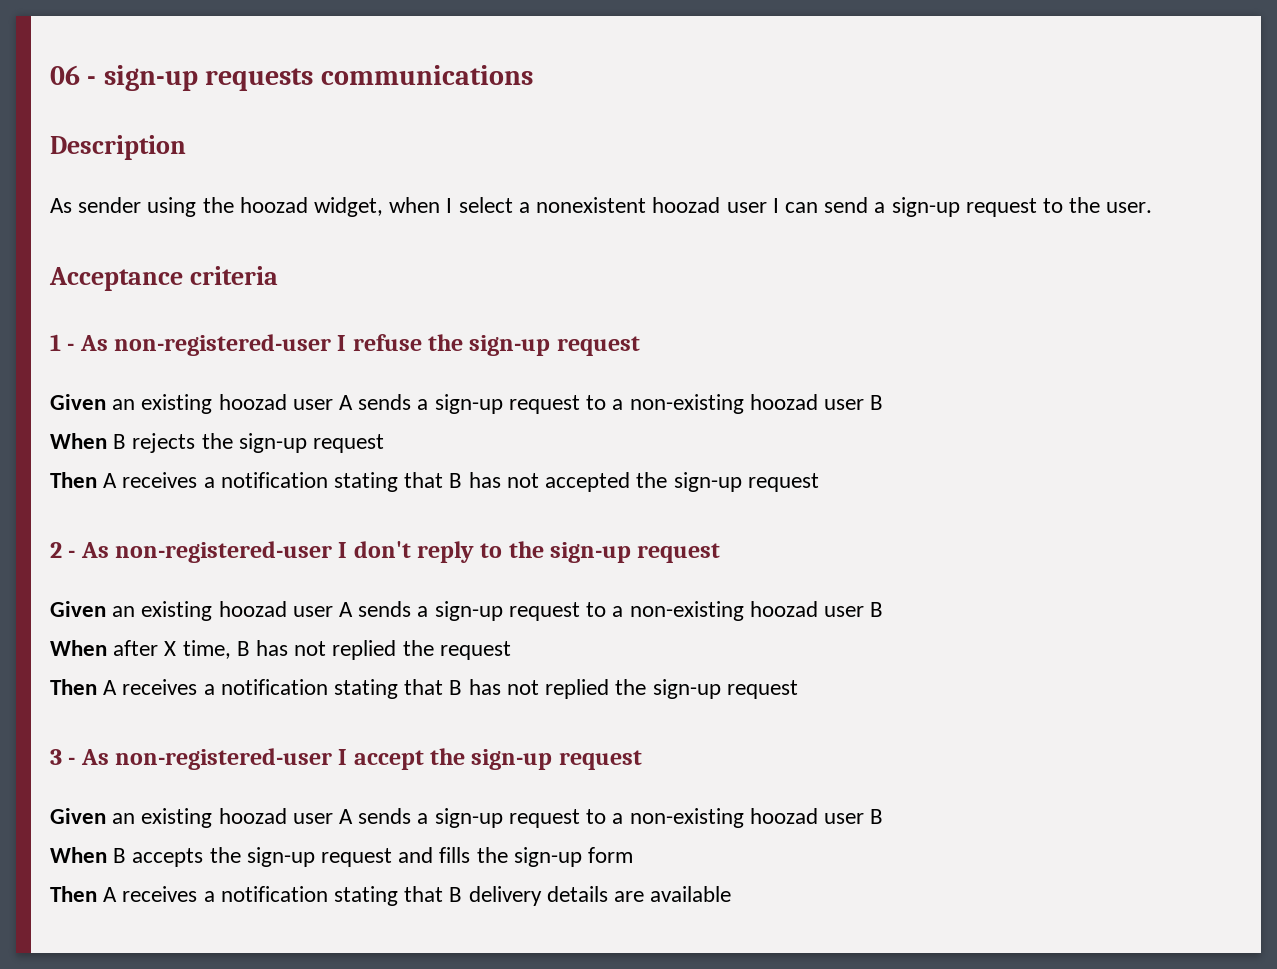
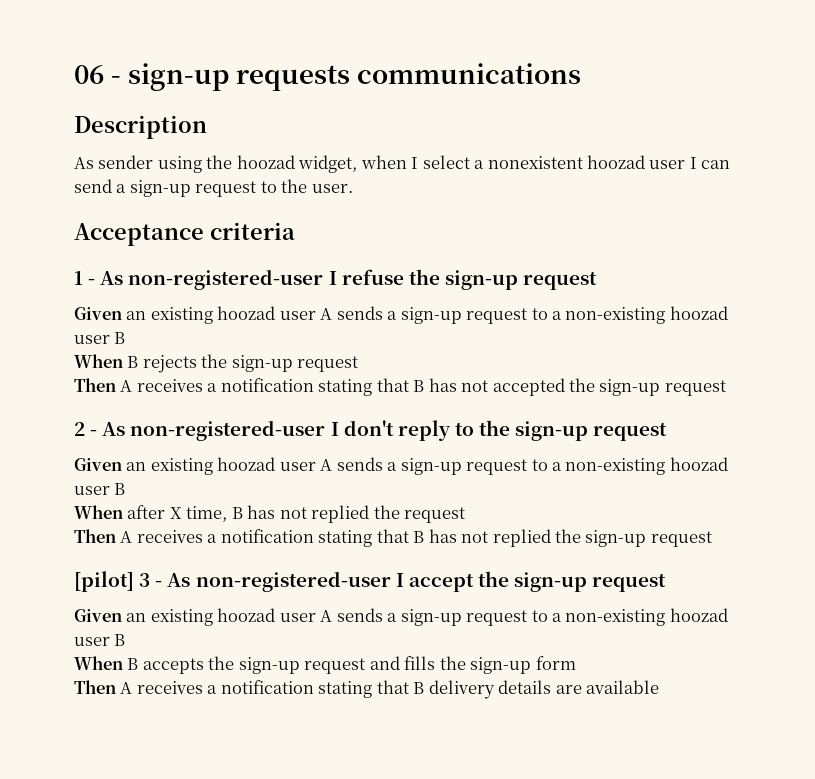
- 3 - As non-registered-user I accept the sign-up request
+ [pilot] 3 - As non-registered-user I accept the sign-up request

